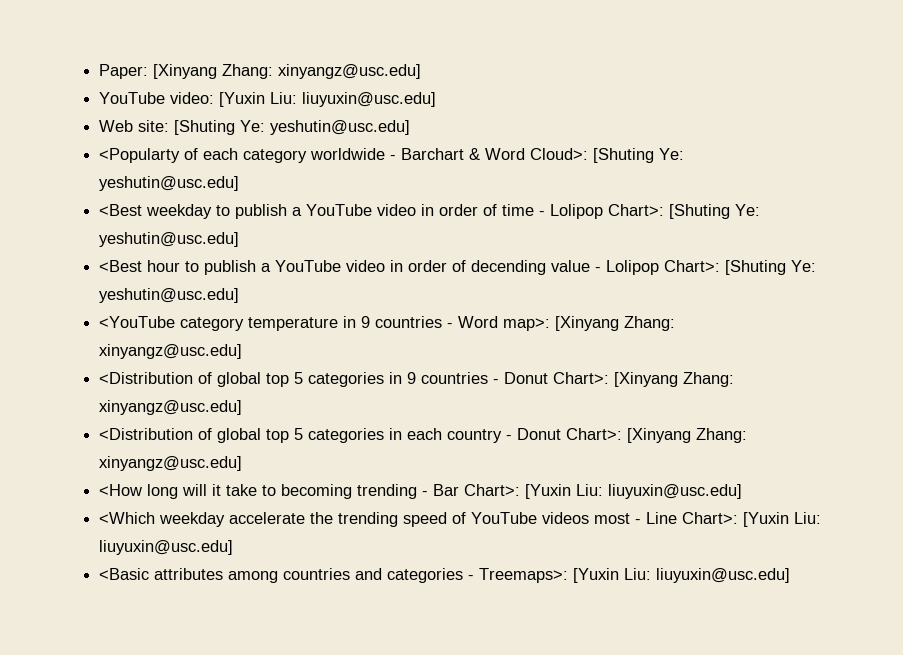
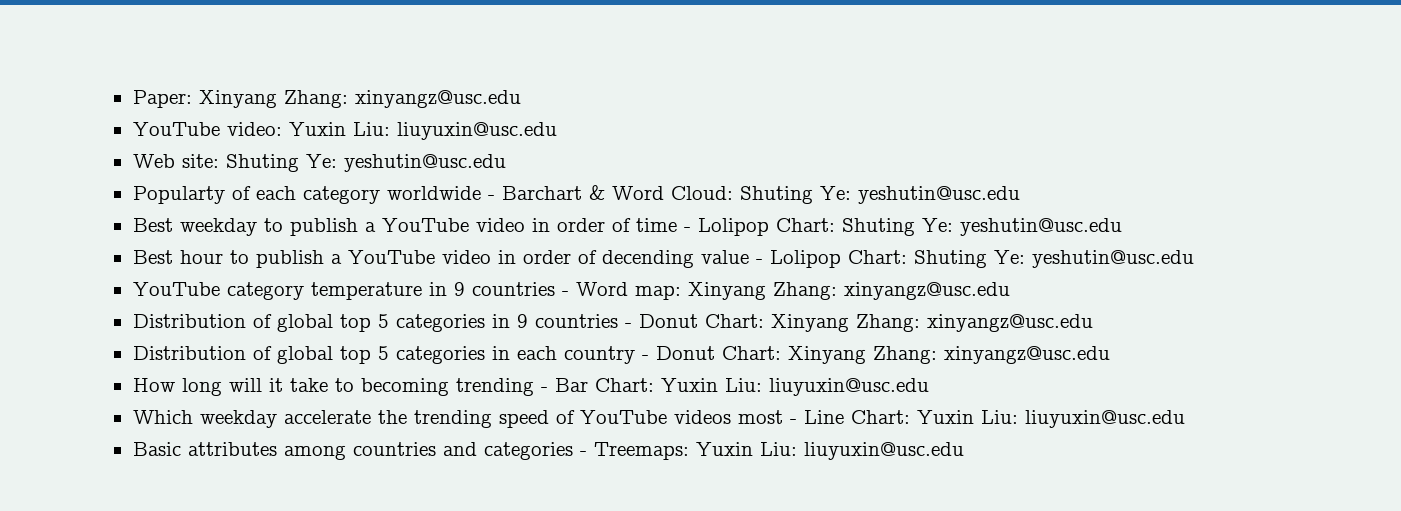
- Paper: [Xinyang Zhang: xinyangz@usc.edu]
+ Paper: Xinyang Zhang: xinyangz@usc.edu
- YouTube video: [Yuxin Liu: liuyuxin@usc.edu]
+ YouTube video: Yuxin Liu: liuyuxin@usc.edu
- Web site: [Shuting Ye: yeshutin@usc.edu]
- <Popularty of each category worldwide - Barchart & Word Cloud>: [Shuting Ye: yeshutin@usc.edu]
- <Best weekday to publish a YouTube video in order of time - Lolipop Chart>: [Shuting Ye: yeshutin@usc.edu]
- <Best hour to publish a YouTube video in order of decending value - Lolipop Chart>: [Shuting Ye: yeshutin@usc.edu]
- <YouTube category temperature in 9 countries - Word map>: [Xinyang Zhang: xinyangz@usc.edu]
- <Distribution of global top 5 categories in 9 countries - Donut Chart>: [Xinyang Zhang: xinyangz@usc.edu]
- <Distribution of global top 5 categories in each country - Donut Chart>: [Xinyang Zhang: xinyangz@usc.edu]
- <How long will it take to becoming trending - Bar Chart>: [Yuxin Liu: liuyuxin@usc.edu]
- <Which weekday accelerate the trending speed of YouTube videos most - Line Chart>: [Yuxin Liu: liuyuxin@usc.edu]
- <Basic attributes among countries and categories - Treemaps>: [Yuxin Liu: liuyuxin@usc.edu]
+ Web site: Shuting Ye: yeshutin@usc.edu
+ Popularty of each category worldwide - Barchart & Word Cloud: Shuting Ye: yeshutin@usc.edu
+ Best weekday to publish a YouTube video in order of time - Lolipop Chart: Shuting Ye: yeshutin@usc.edu
+ Best hour to publish a YouTube video in order of decending value - Lolipop Chart: Shuting Ye: yeshutin@usc.edu
+ YouTube category temperature in 9 countries - Word map: Xinyang Zhang: xinyangz@usc.edu
+ Distribution of global top 5 categories in 9 countries - Donut Chart: Xinyang Zhang: xinyangz@usc.edu
+ Distribution of global top 5 categories in each country - Donut Chart: Xinyang Zhang: xinyangz@usc.edu
+ How long will it take to becoming trending - Bar Chart: Yuxin Liu: liuyuxin@usc.edu
+ Which weekday accelerate the trending speed of YouTube videos most - Line Chart: Yuxin Liu: liuyuxin@usc.edu
+ Basic attributes among countries and categories - Treemaps: Yuxin Liu: liuyuxin@usc.edu

